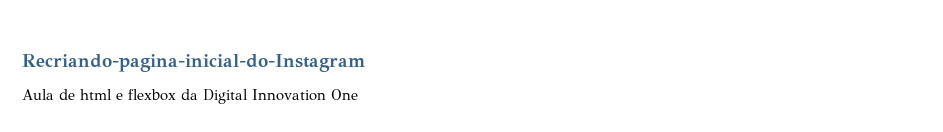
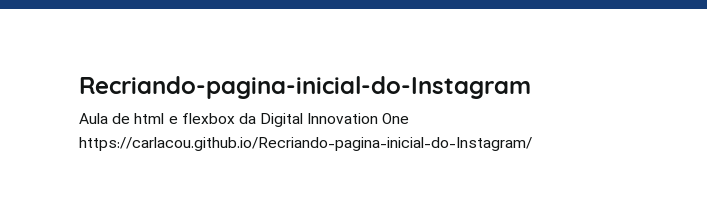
- Aula de html e flexbox da Digital Innovation One
+ Aula de html e flexbox da Digital Innovation One https://carlacou.github.io/Recriando-pagina-inicial-do-Instagram/

